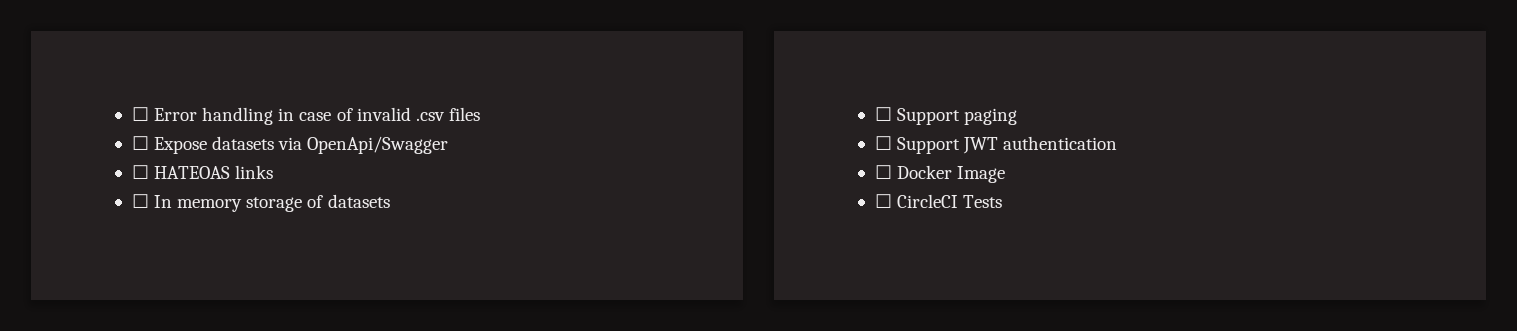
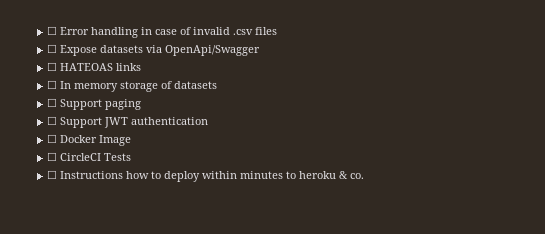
+ ☐ Instructions how to deploy within minutes to heroku & co.

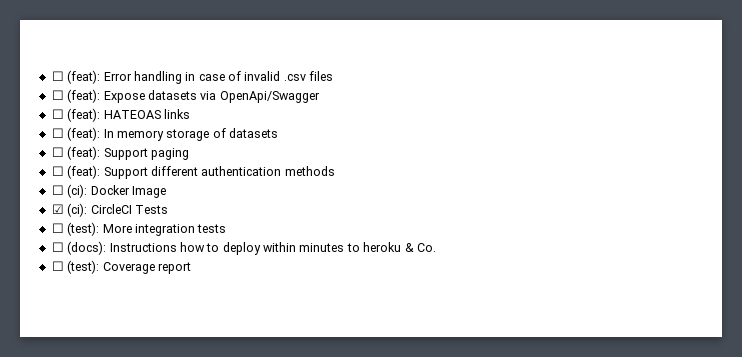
- ☐ Error handling in case of invalid .csv files
+ ☐ (feat): Error handling in case of invalid .csv files
- ☐ Expose datasets via OpenApi/Swagger
+ ☐ (feat): Expose datasets via OpenApi/Swagger
- ☐ HATEOAS links
+ ☐ (feat): HATEOAS links
- ☐ In memory storage of datasets
+ ☐ (feat): In memory storage of datasets
- ☐ Support paging
+ ☐ (feat): Support paging
- ☐ Support JWT authentication
- ☐ Docker Image
+ ☐ (feat): Support different authentication methods
+ ☐ (ci): Docker Image
- ☐ CircleCI Tests
+ ☑ (ci): CircleCI Tests
- ☐ Instructions how to deploy within minutes to heroku & co.
+ ☐ (test): More integration tests
+ ☐ (docs): Instructions how to deploy within minutes to heroku & Co.
+ ☐ (test): Coverage report

